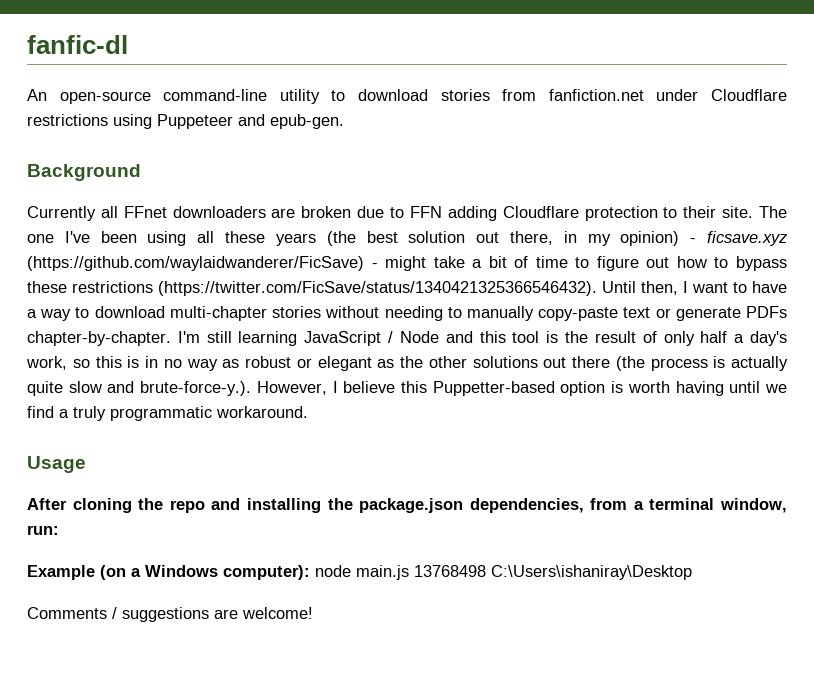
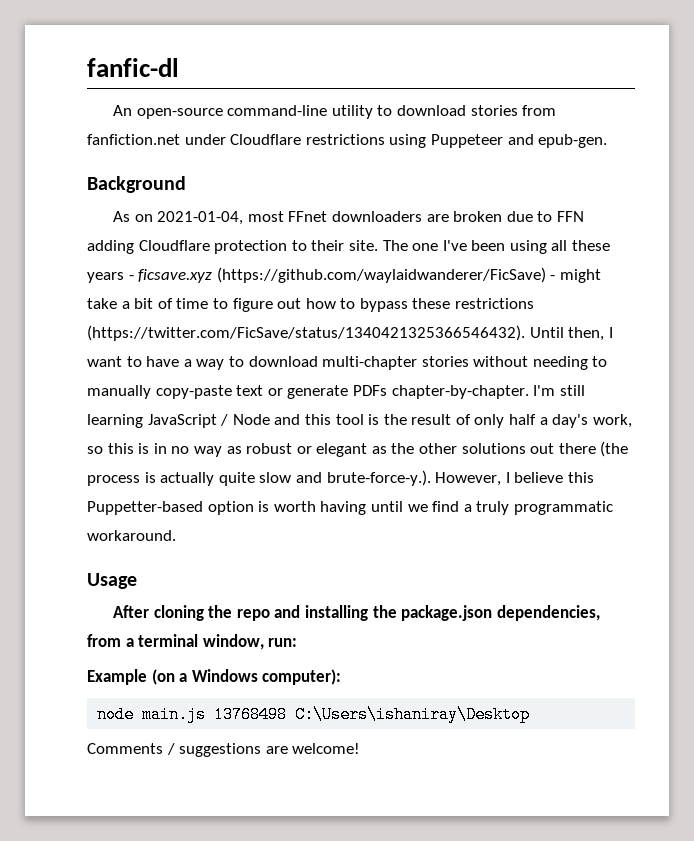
- Currently all FFnet downloaders are broken due to FFN adding Cloudflare protection to their site.
+ As on 2021-01-04, most FFnet downloaders are broken due to FFN adding Cloudflare protection to their site.
- The one I've been using all these years (the best solution out there, in my opinion) - ficsave.xyz (https://github.com/waylaidwanderer/FicSave) - might take a bit of time to figure out how to bypass these restrictions (https://twitter.com/FicSave/status/1340421325366546432). Until then, I want to have a way to download multi-chapter stories without needing to manually copy-paste text or generate PDFs chapter-by-chapter.
+ The one I've been using all these years - ficsave.xyz (https://github.com/waylaidwanderer/FicSave) - might take a bit of time to figure out how to bypass these restrictions (https://twitter.com/FicSave/status/1340421325366546432). Until then, I want to have a way to download multi-chapter stories without needing to manually copy-paste text or generate PDFs chapter-by-chapter.
- Example (on a Windows computer): node main.js 13768498 C:\Users\ishaniray\Desktop
+ Example (on a Windows computer):
+ node main.js 13768498 C:\Users\ishaniray\Desktop

